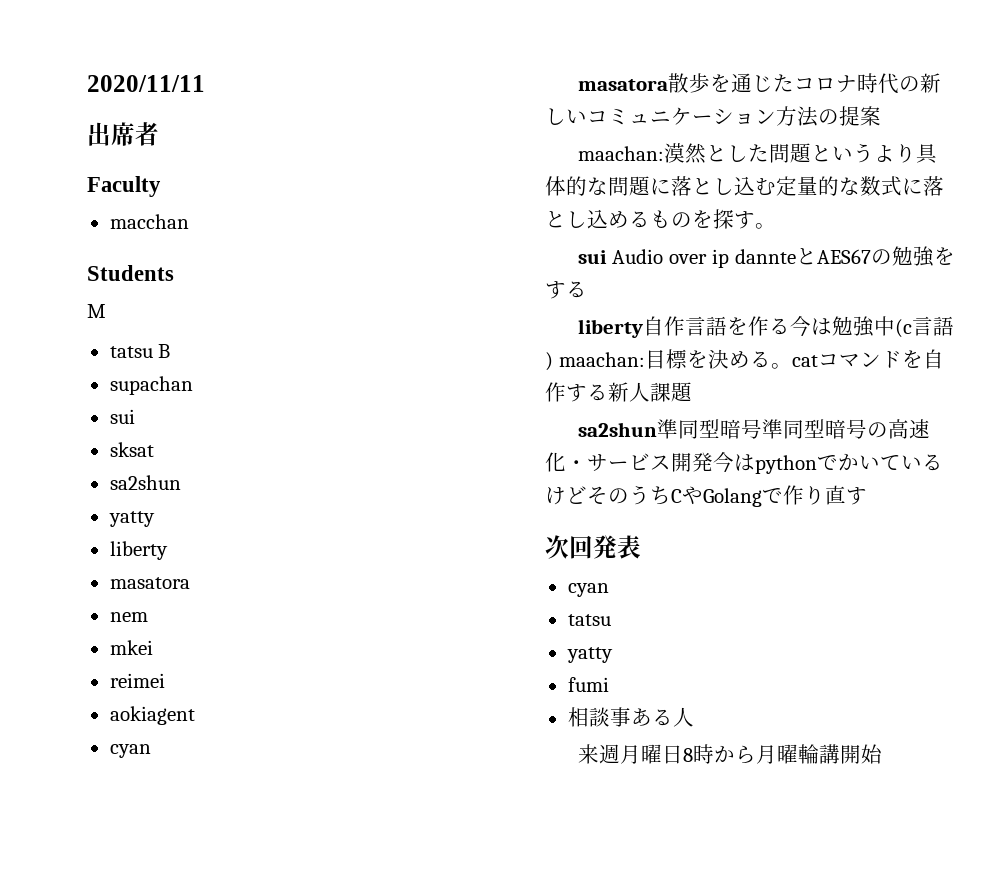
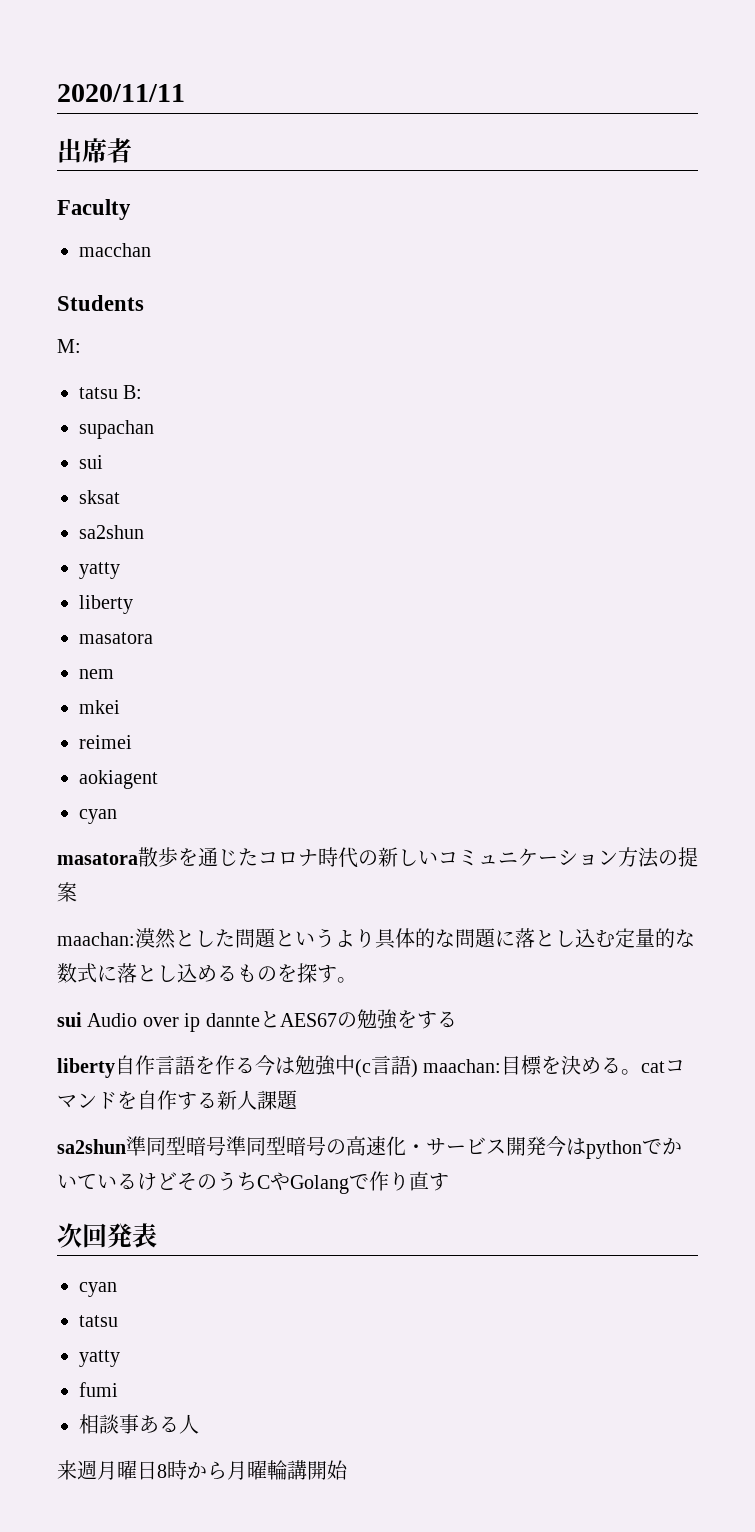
- M
- tatsu B
+ M:
+ tatsu B:

